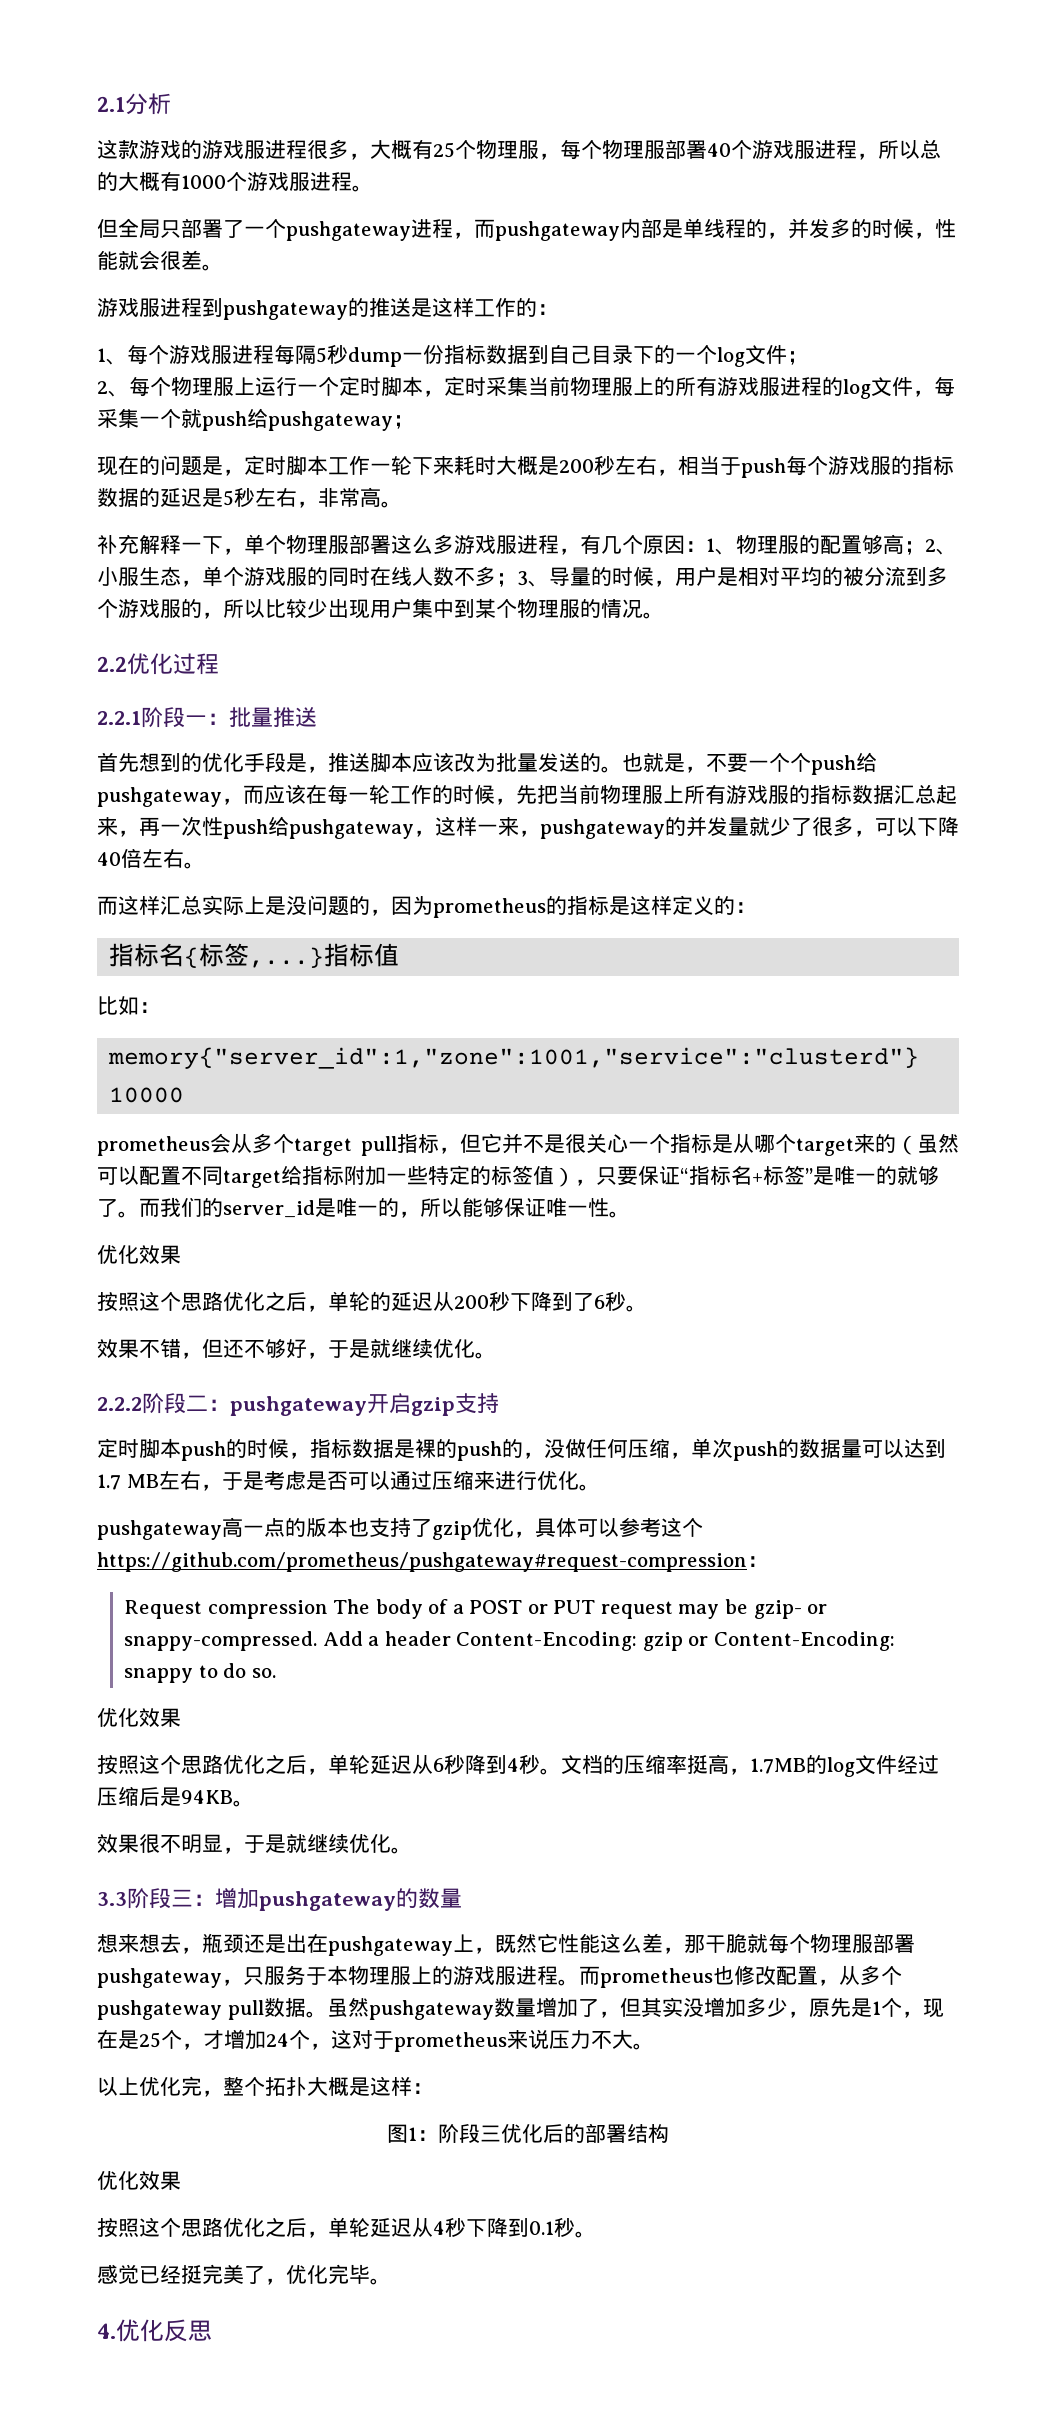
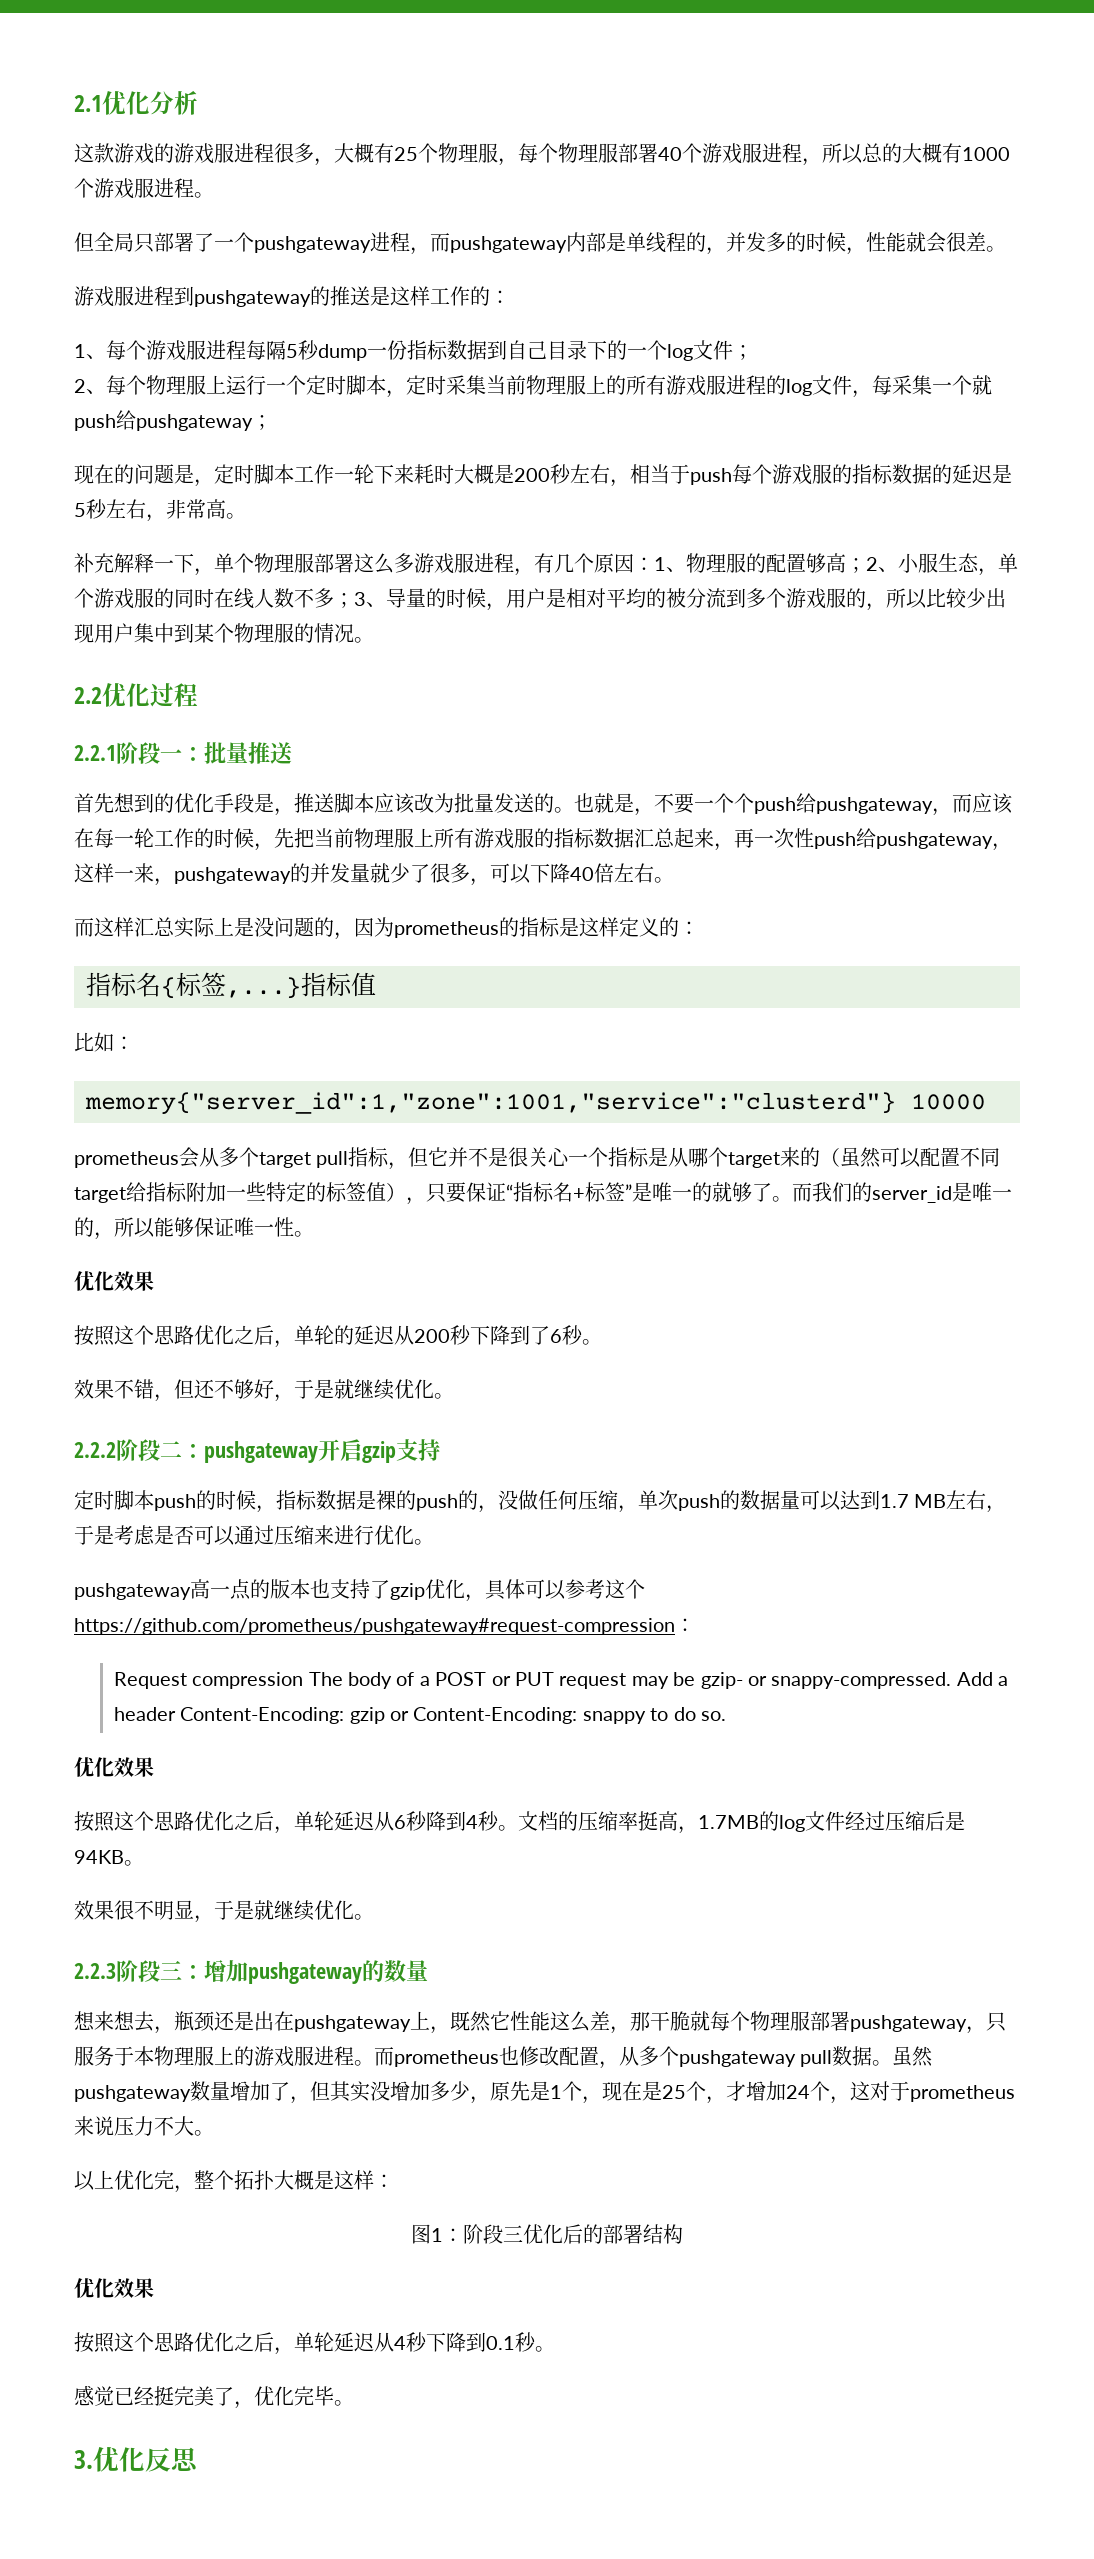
- 2.1分析
+ 2.1优化分析
- 3.3阶段三：增加pushgateway的数量
+ 2.2.3阶段三：增加pushgateway的数量
- 4.优化反思
+ 3.优化反思

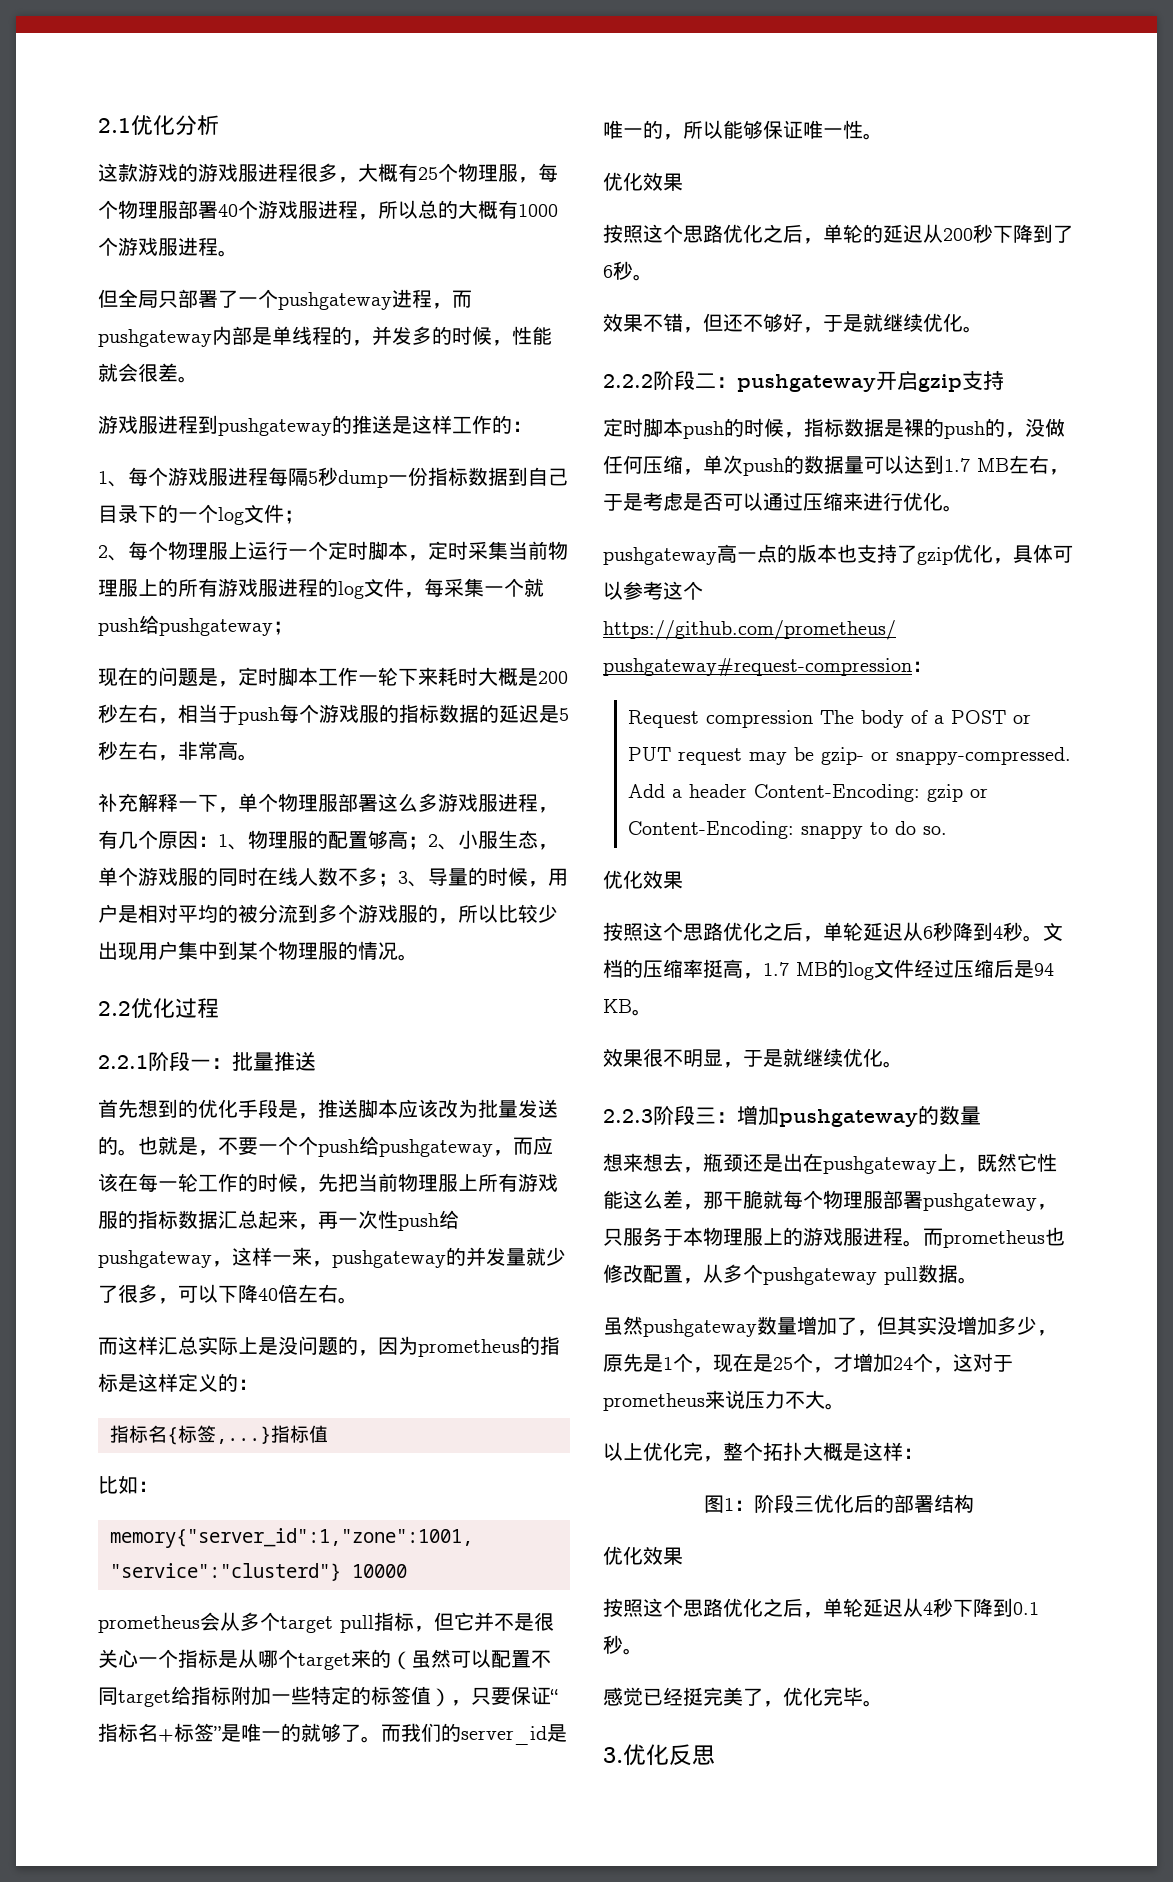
- 文档的压缩率挺高，1.7MB的log文件经过压缩后是94KB。
+ 文档的压缩率挺高，1.7 MB的log文件经过压缩后是94 KB。
- 而prometheus也修改配置，从多个pushgateway pull数据。虽然pushgateway数量增加了，但其实没增加多少，原先是1个，现在是25个，才增加24个，这对于prometheus来说压力不大。
+ 而prometheus也修改配置，从多个pushgateway pull数据。
+ 虽然pushgateway数量增加了，但其实没增加多少，原先是1个，现在是25个，才增加24个，这对于prometheus来说压力不大。

